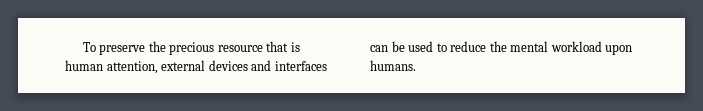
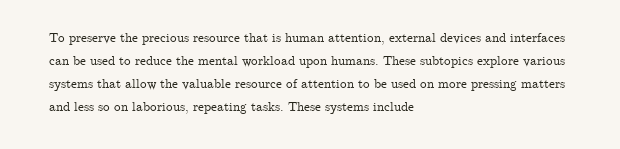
+ These subtopics explore various systems that allow the valuable resource of attention to be used on more pressing matters and less so on laborious, repeating tasks. These systems include

